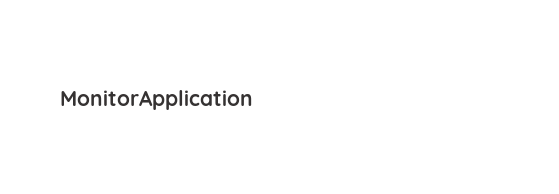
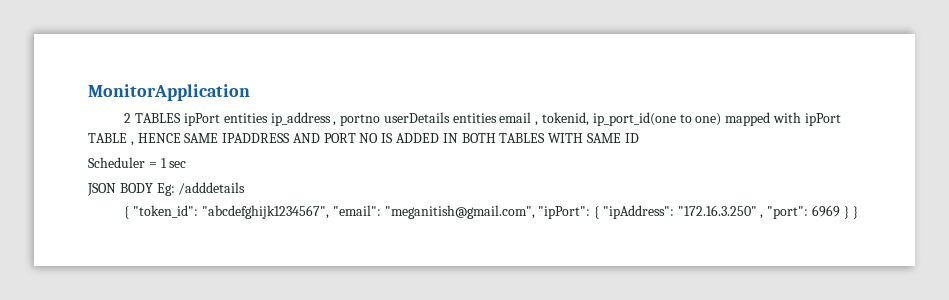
+ 2 TABLES ipPort entities ip_address , portno userDetails entities email , tokenid, ip_port_id(one to one) mapped with ipPort TABLE , HENCE SAME IPADDRESS AND PORT NO IS ADDED IN BOTH TABLES WITH SAME ID
+ Scheduler = 1 sec
+ JSON BODY Eg: /adddetails
+ { "token_id": "abcdefghijk1234567", "email": "meganitish@gmail.com", "ipPort": { "ipAddress": "172.16.3.250" , "port": 6969 } }

